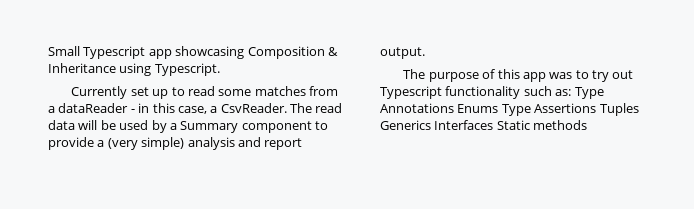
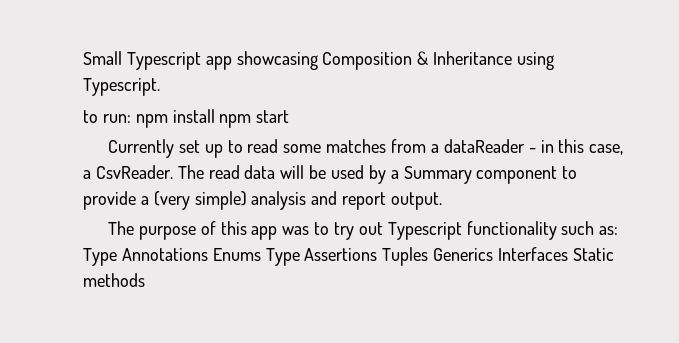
+ to run: npm install npm start

